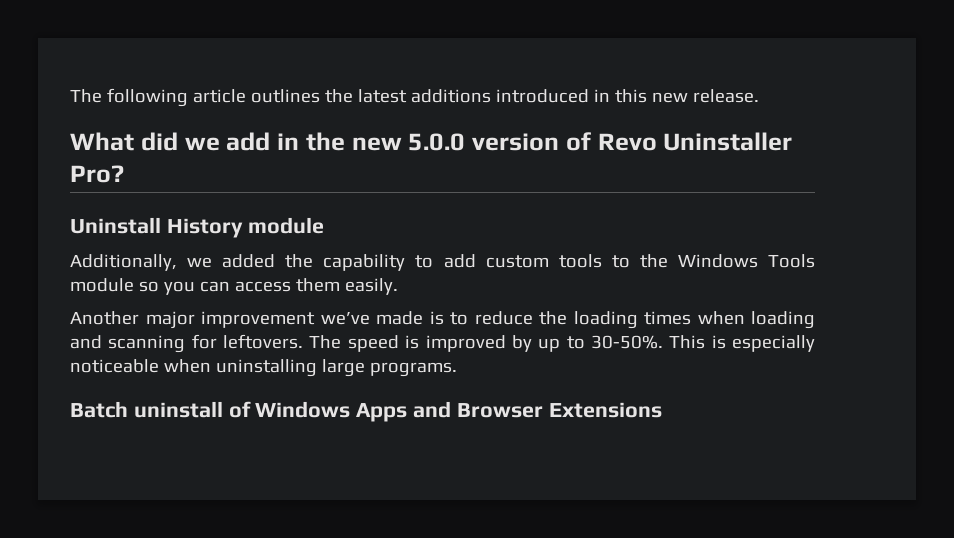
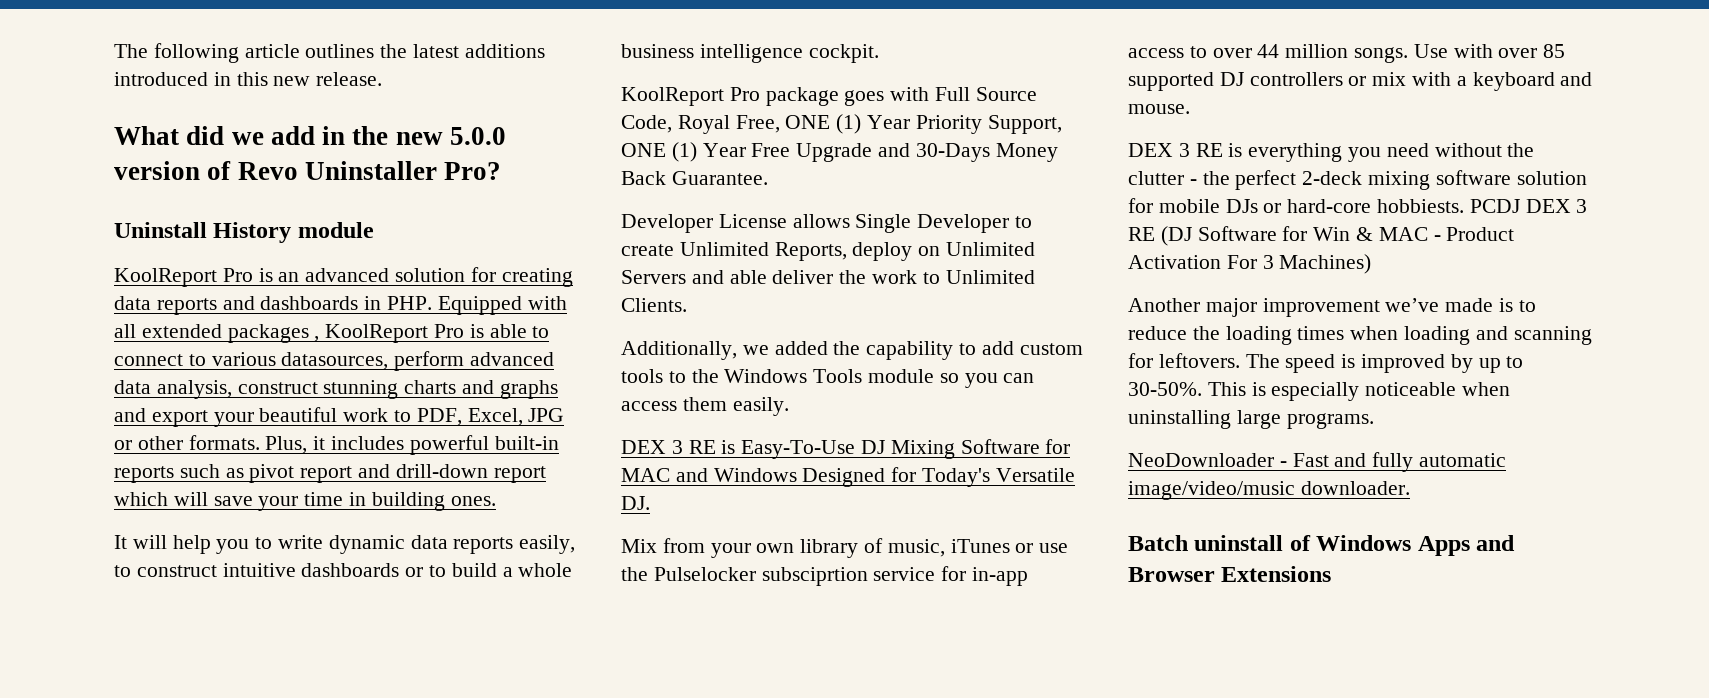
+ KoolReport Pro is an advanced solution for creating data reports and dashboards in PHP. Equipped with all extended packages , KoolReport Pro is able to connect to various datasources, perform advanced data analysis, construct stunning charts and graphs and export your beautiful work to PDF, Excel, JPG or other formats. Plus, it includes powerful built-in reports such as pivot report and drill-down report which will save your time in building ones.
+ It will help you to write dynamic data reports easily, to construct intuitive dashboards or to build a whole business intelligence cockpit.
+ KoolReport Pro package goes with Full Source Code, Royal Free, ONE (1) Year Priority Support, ONE (1) Year Free Upgrade and 30-Days Money Back Guarantee.
+ Developer License allows Single Developer to create Unlimited Reports, deploy on Unlimited Servers and able deliver the work to Unlimited Clients.
+ DEX 3 RE is Easy-To-Use DJ Mixing Software for MAC and Windows Designed for Today's Versatile DJ.
+ Mix from your own library of music, iTunes or use the Pulselocker subsciprtion service for in-app access to over 44 million songs. Use with over 85 supported DJ controllers or mix with a keyboard and mouse.
+ DEX 3 RE is everything you need without the clutter - the perfect 2-deck mixing software solution for mobile DJs or hard-core hobbiests. PCDJ DEX 3 RE (DJ Software for Win & MAC - Product Activation For 3 Machines)
+ NeoDownloader - Fast and fully automatic image/video/music downloader.

